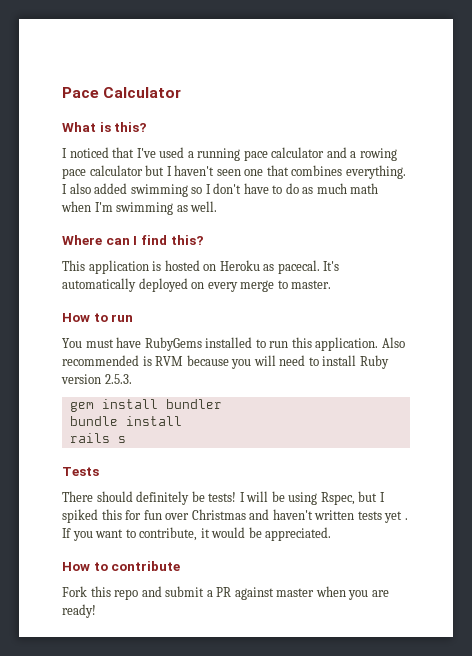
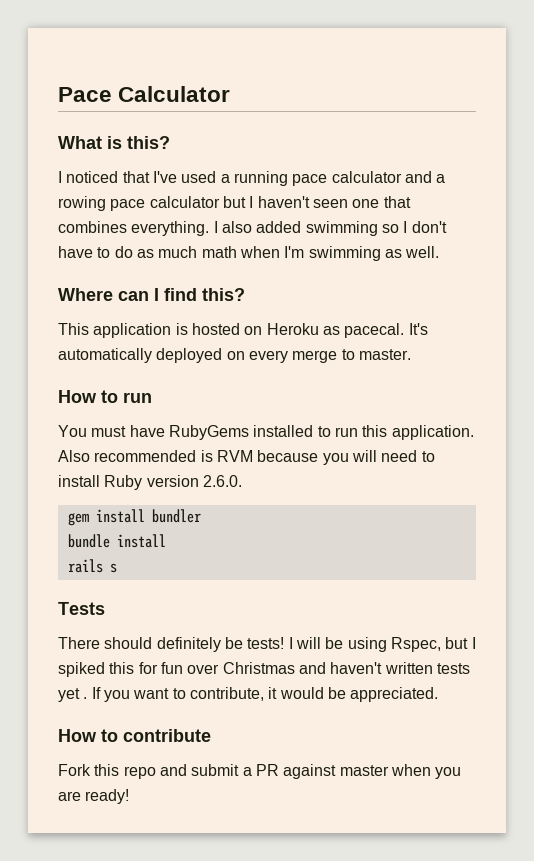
- Also recommended is RVM because you will need to install Ruby version 2.5.3.
+ Also recommended is RVM because you will need to install Ruby version 2.6.0.

